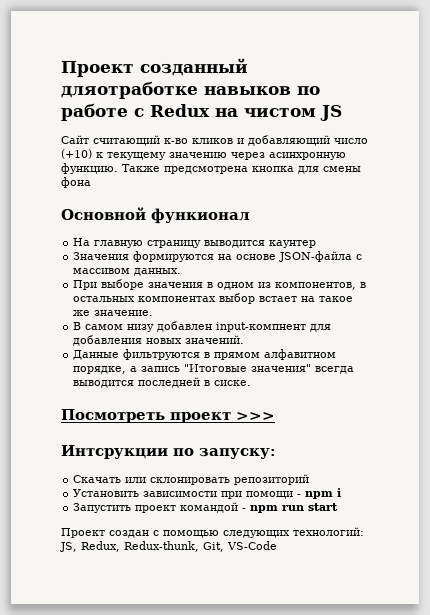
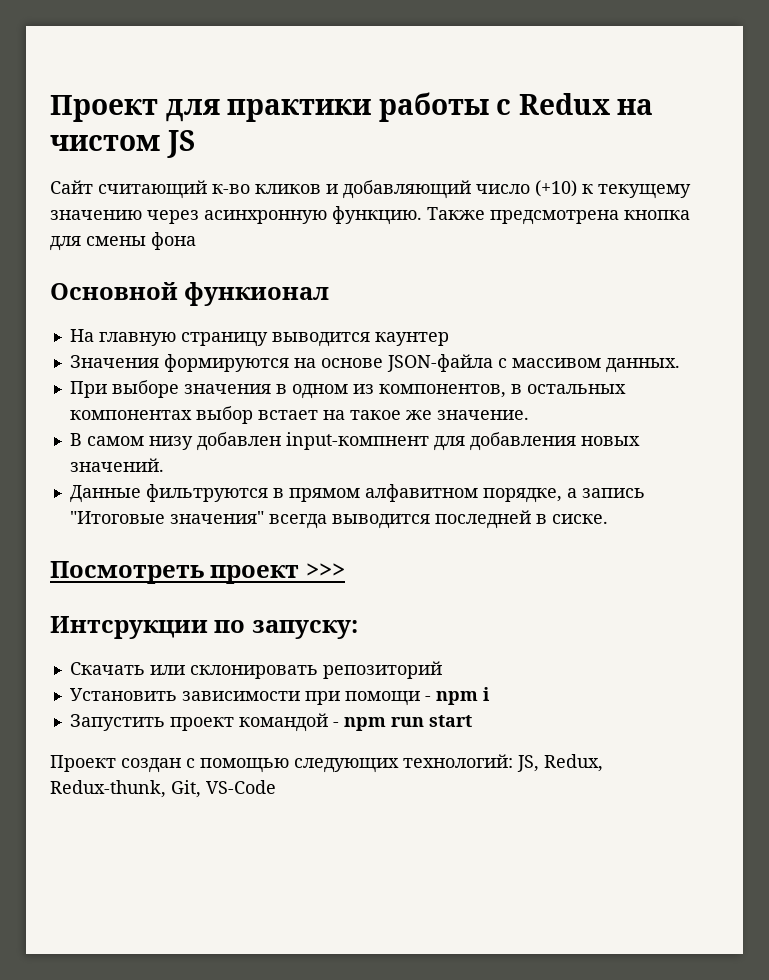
- Проект созданный дляотработке навыков по работе с Redux на чистом JS
+ Проект для практики работы с Redux на чистом JS

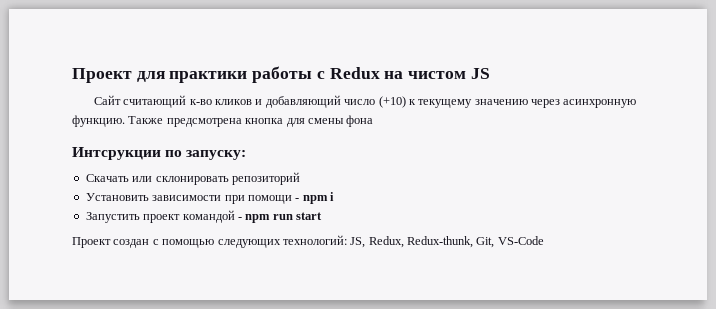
- Основной функионал
- На главную страницу выводится каунтер
- Значения формируются на основе JSON-файла с массивом данных.
- При выборе значения в одном из компонентов, в остальных компонентах выбор встает на такое же значение.
- В самом низу добавлен input-компнент для добавления новых значений.
- Данные фильтруются в прямом алфавитном порядке, а запись "Итоговые значения" всегда выводится последней в сиске.
- Посмотреть проект >>>

